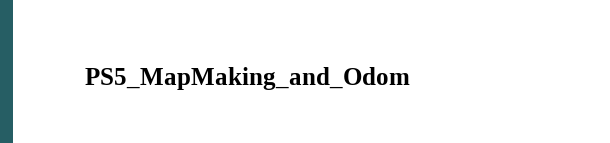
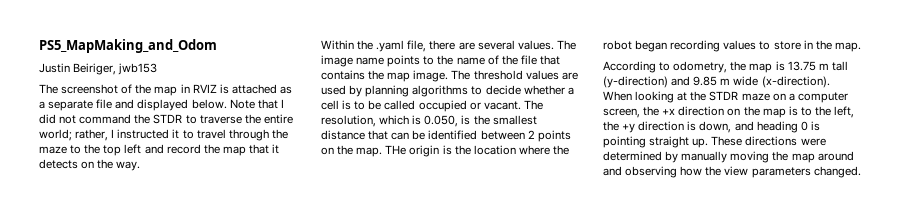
+ Justin Beiriger, jwb153
+ The screenshot of the map in RVIZ is attached as a separate file and displayed below. Note that I did not command the STDR to traverse the entire world; rather, I instructed it to travel through the maze to the top left and record the map that it detects on the way.
+ Within the .yaml file, there are several values. The image name points to the name of the file that contains the map image. The threshold values are used by planning algorithms to decide whether a cell is to be called occupied or vacant. The resolution, which is 0.050, is the smallest distance that can be identified between 2 points on the map. THe origin is the location where the robot began recording values to store in the map.
+ According to odometry, the map is 13.75 m tall (y-direction) and 9.85 m wide (x-direction). When looking at the STDR maze on a computer screen, the +x direction on the map is to the left, the +y direction is down, and heading 0 is pointing straight up. These directions were determined by manually moving the map around and observing how the view parameters changed.

